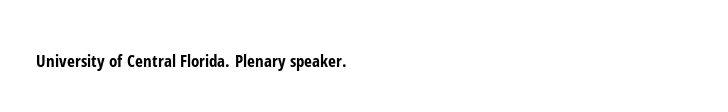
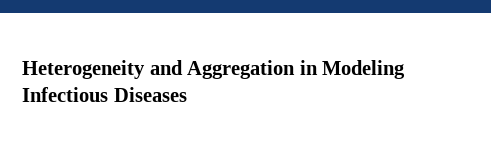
- University of Central Florida. Plenary speaker.
+ Heterogeneity and Aggregation in Modeling Infectious Diseases

